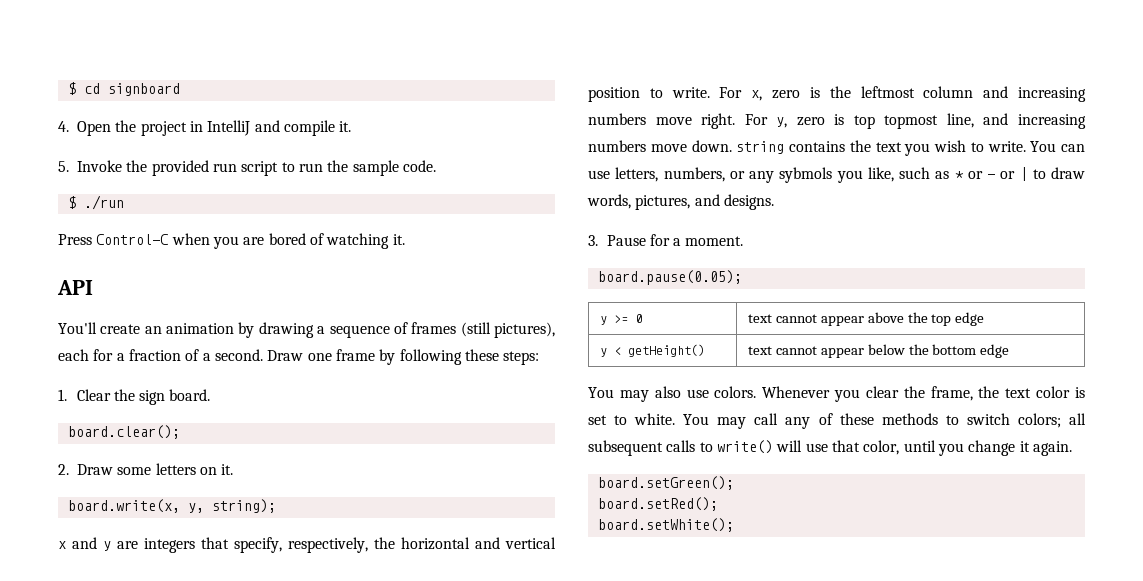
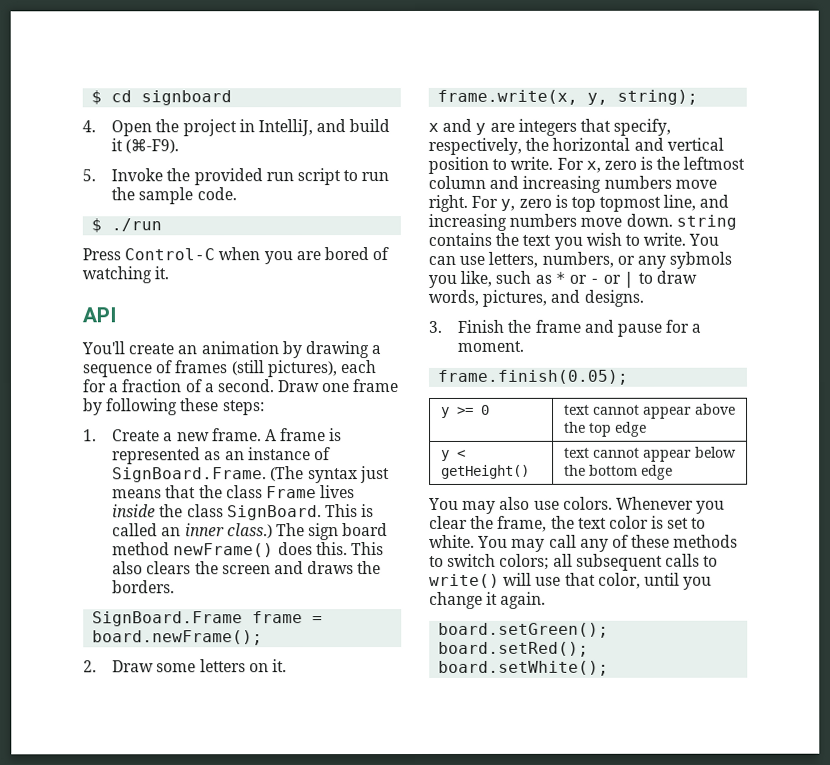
- 4. Open the project in IntelliJ and compile it.
+ 4. Open the project in IntelliJ, and build it (⌘-F9).
- 1. Clear the sign board.
- board.clear();
+ 1. Create a new frame. A frame is represented as an instance of SignBoard.Frame. (The syntax just means that the class Frame lives inside the class SignBoard. This is called an inner class.) The sign board method newFrame() does this. This also clears the screen and draws the borders.
+ SignBoard.Frame frame = board.newFrame();
- board.write(x, y, string);
+ frame.write(x, y, string);
- 3. Pause for a moment.
+ 3. Finish the frame and pause for a moment.
- board.pause(0.05);
+ frame.finish(0.05);

